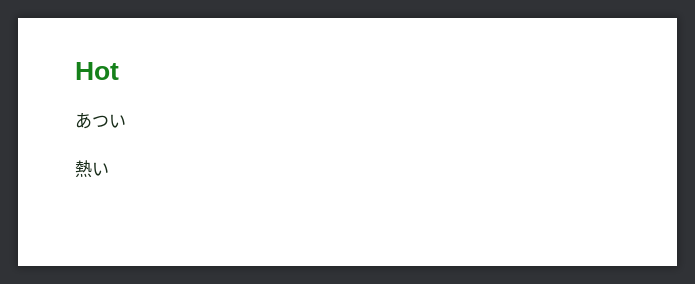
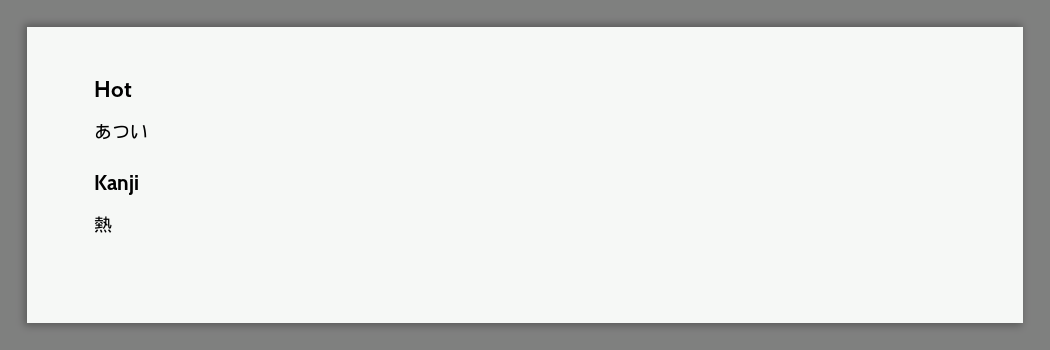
+ Kanji
- 熱い
+ 熱

